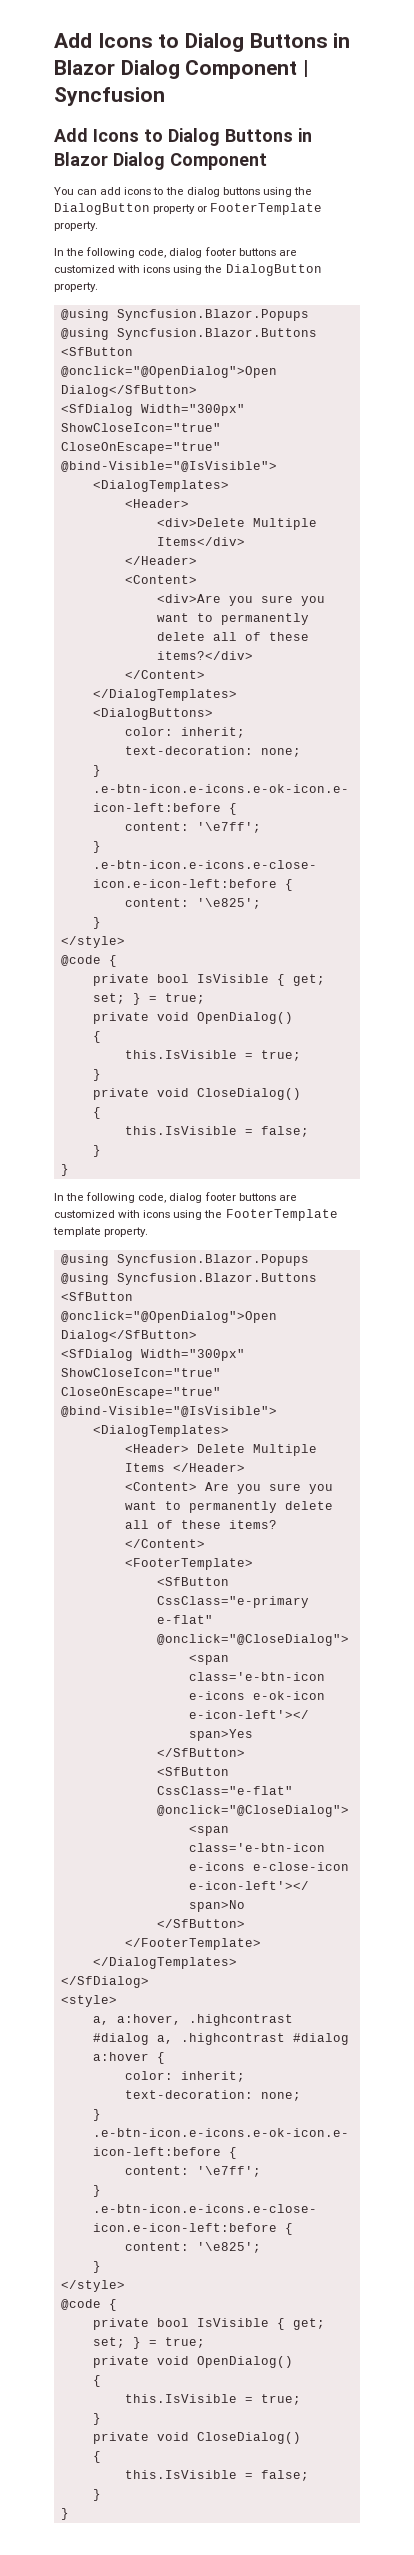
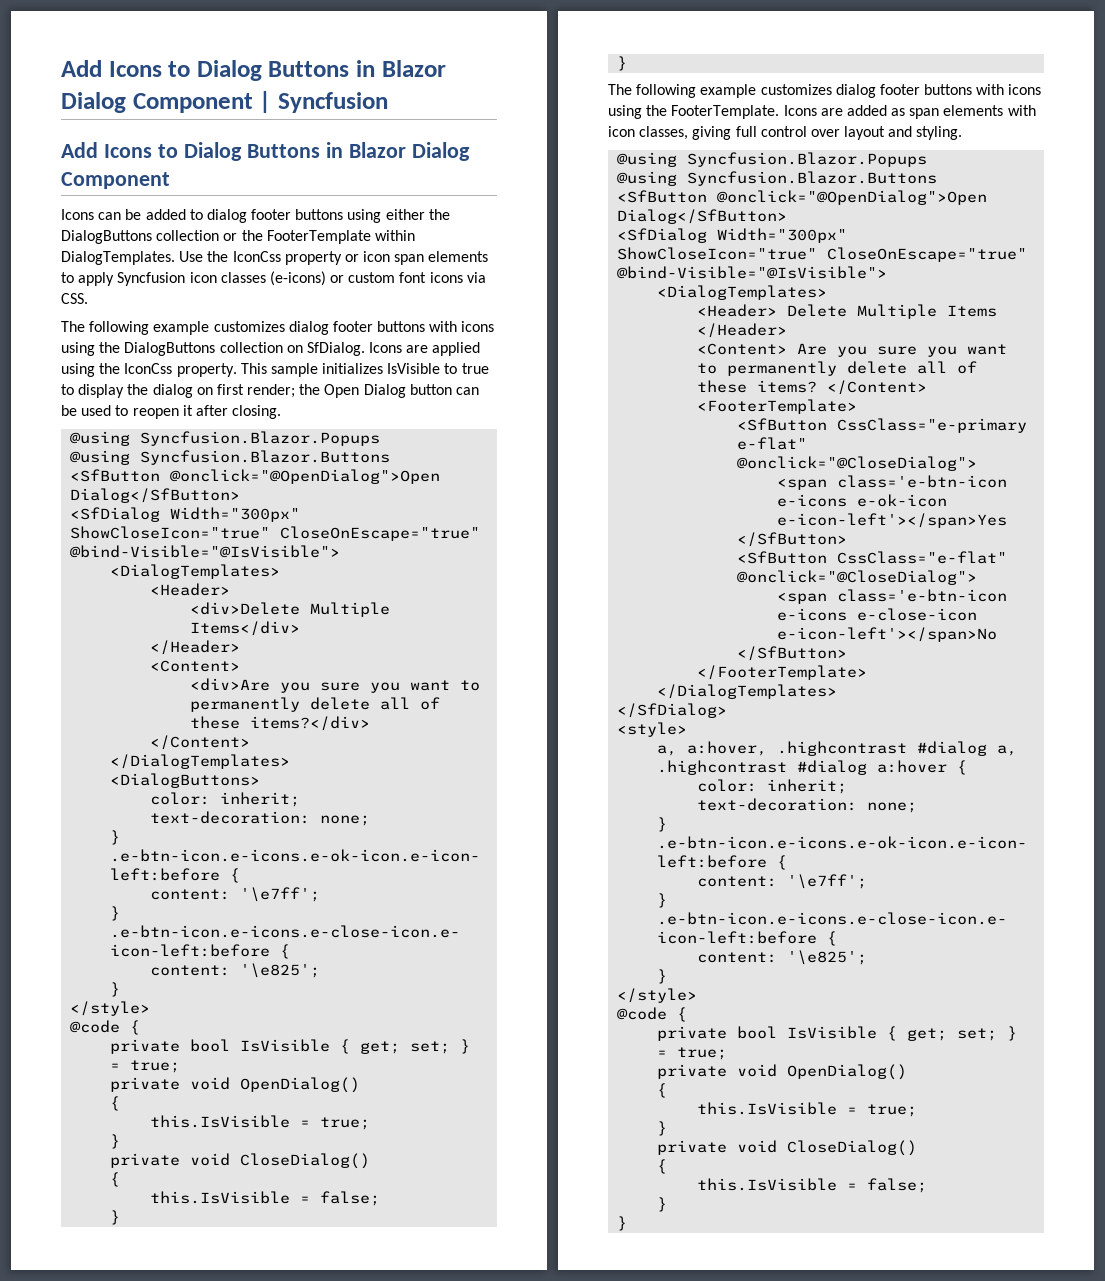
- You can add icons to the dialog buttons using the DialogButton property or FooterTemplate property.
- In the following code, dialog footer buttons are customized with icons using the DialogButton property.
+ Icons can be added to dialog footer buttons using either the DialogButtons collection or the FooterTemplate within DialogTemplates. Use the IconCss property or icon span elements to apply Syncfusion icon classes (e-icons) or custom font icons via CSS.
+ The following example customizes dialog footer buttons with icons using the DialogButtons collection on SfDialog. Icons are applied using the IconCss property. This sample initializes IsVisible to true to display the dialog on first render; the Open Dialog button can be used to reopen it after closing.
- In the following code, dialog footer buttons are customized with icons using the FooterTemplate template property.
+ The following example customizes dialog footer buttons with icons using the FooterTemplate. Icons are added as span elements with icon classes, giving full control over layout and styling.

